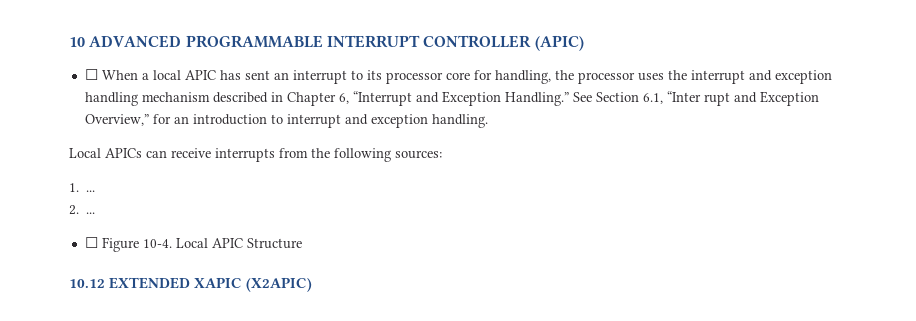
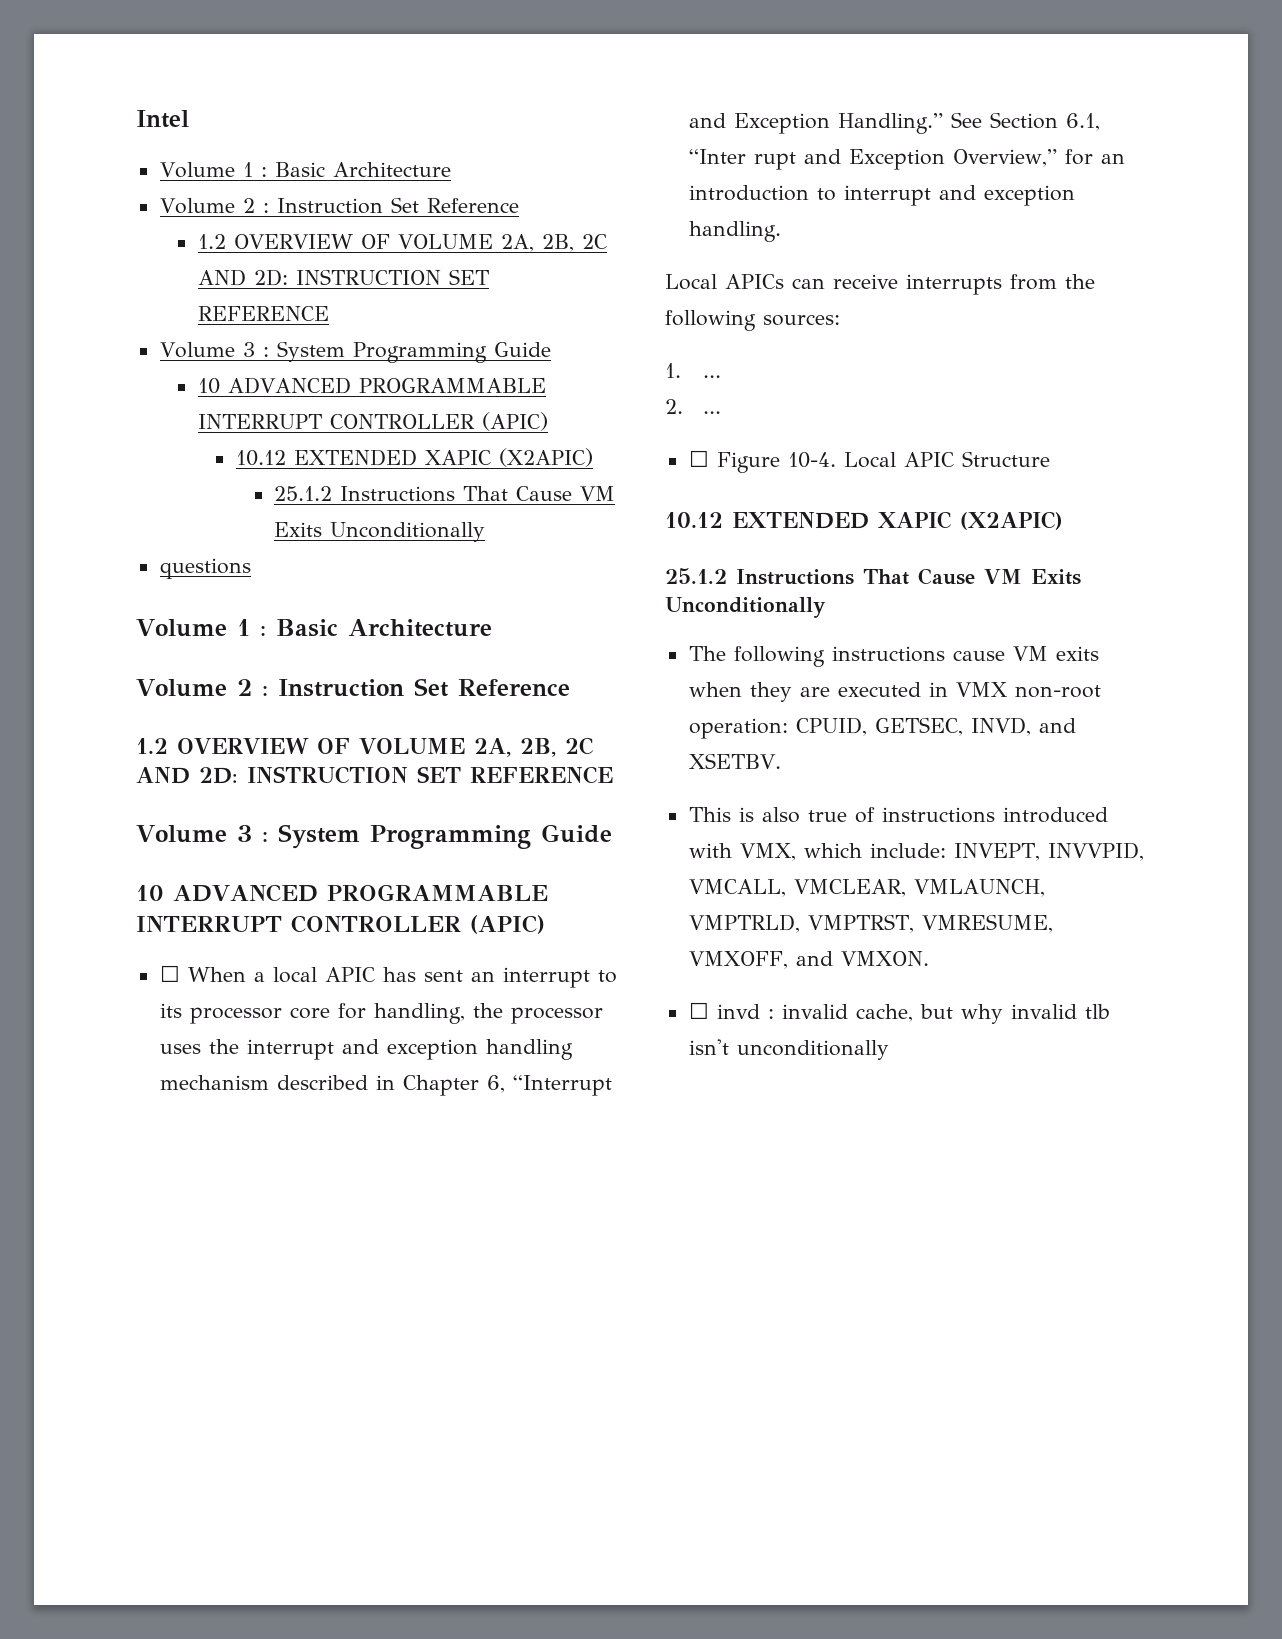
+ Intel
+ Volume 1 : Basic Architecture
+ Volume 2 : Instruction Set Reference
+ 1.2 OVERVIEW OF VOLUME 2A, 2B, 2C AND 2D: INSTRUCTION SET REFERENCE
+ Volume 3 : System Programming Guide
+ 10 ADVANCED PROGRAMMABLE INTERRUPT CONTROLLER (APIC)
+ 10.12 EXTENDED XAPIC (X2APIC)
+ 25.1.2 Instructions That Cause VM Exits Unconditionally
+ questions
+ Volume 1 : Basic Architecture
+ Volume 2 : Instruction Set Reference
+ 1.2 OVERVIEW OF VOLUME 2A, 2B, 2C AND 2D: INSTRUCTION SET REFERENCE
+ Volume 3 : System Programming Guide
  Local APIC Structure
  10.12 EXTENDED XAPIC (X2APIC)
+ 25.1.2 Instructions That Cause VM Exits Unconditionally
+ The following instructions cause VM exits when they are executed in VMX non-root operation: CPUID, GETSEC, INVD, and XSETBV.
+ This is also true of instructions introduced with VMX, which include: INVEPT, INVVPID, VMCALL, VMCLEAR, VMLAUNCH, VMPTRLD, VMPTRST, VMRESUME, VMXOFF, and VMXON.
+ ☐ invd : invalid cache, but why invalid tlb isn't unconditionally

